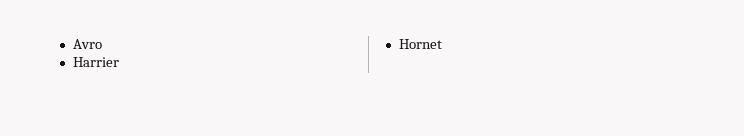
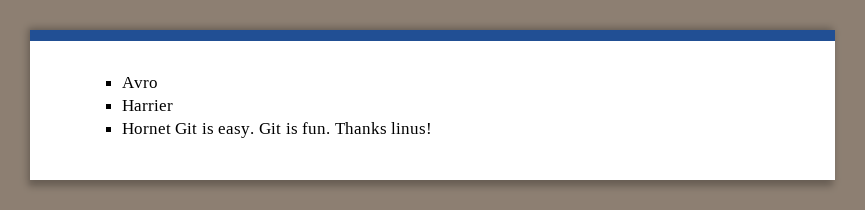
- Hornet
+ Hornet Git is easy. Git is fun. Thanks linus!

